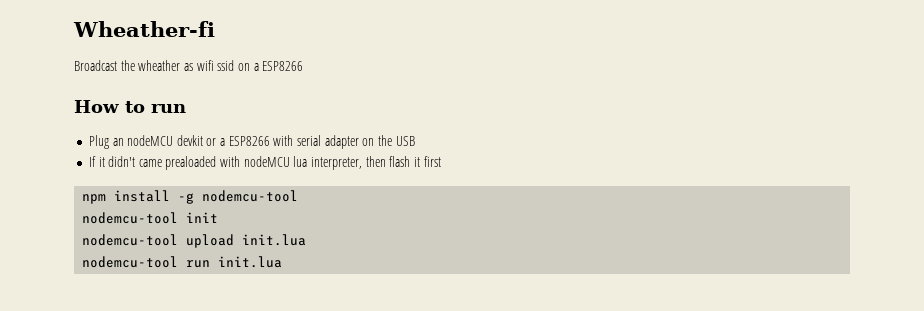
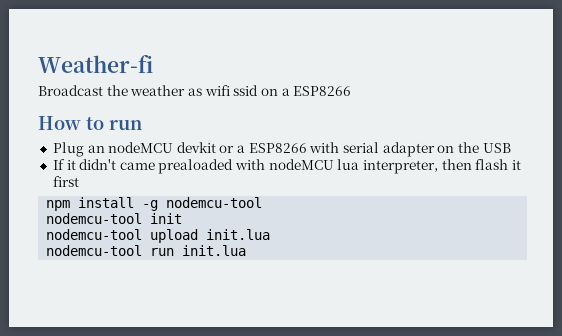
- Wheather-fi
+ Weather-fi
- Broadcast the wheather as wifi ssid on a ESP8266
+ Broadcast the weather as wifi ssid on a ESP8266

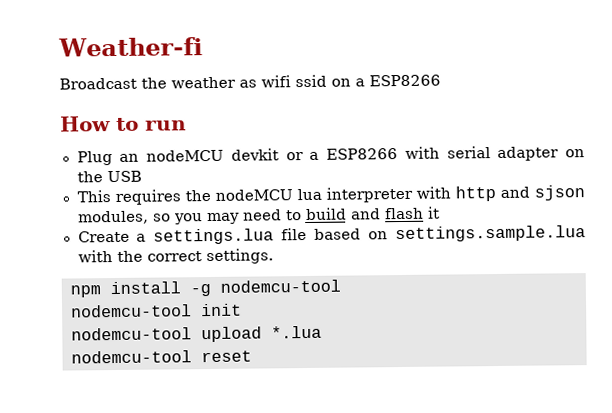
- If it didn't came prealoaded with nodeMCU lua interpreter, then flash it first
+ This requires the nodeMCU lua interpreter with http and sjson modules, so you may need to build and flash it
+ Create a settings.lua file based on settings.sample.lua with the correct settings.
- nodemcu-tool upload init.lua
- nodemcu-tool run init.lua
+ nodemcu-tool upload *.lua
+ nodemcu-tool reset

